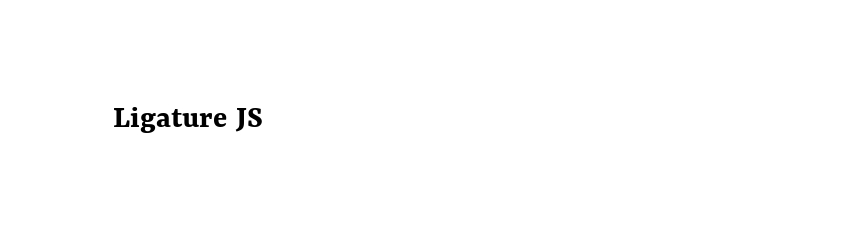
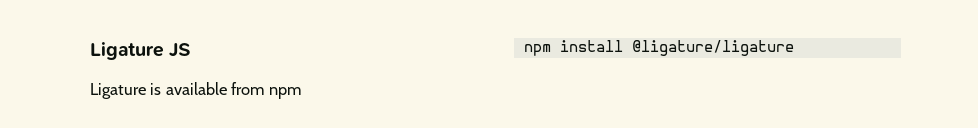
+ Ligature is available from npm
+ npm install @ligature/ligature

